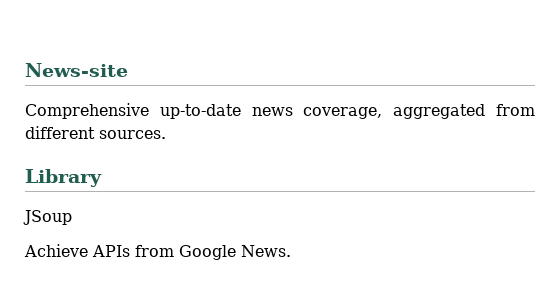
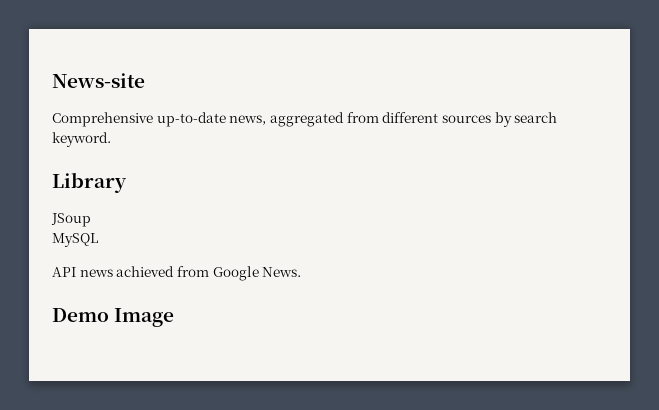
- Comprehensive up-to-date news coverage, aggregated from different sources.
+ Comprehensive up-to-date news, aggregated from different sources by search keyword.
  Library
  JSoup
- Achieve APIs from Google News.
+ MySQL
+ API news achieved from Google News.
+ Demo Image

